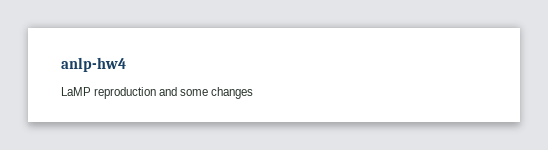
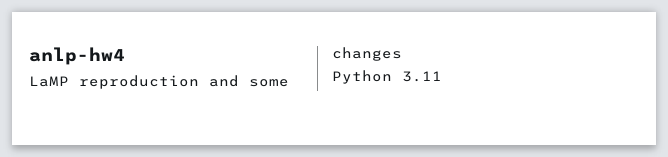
+ Python 3.11

